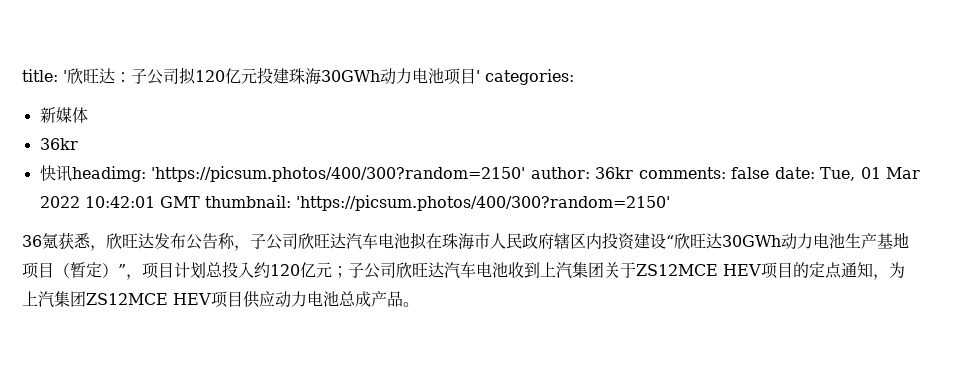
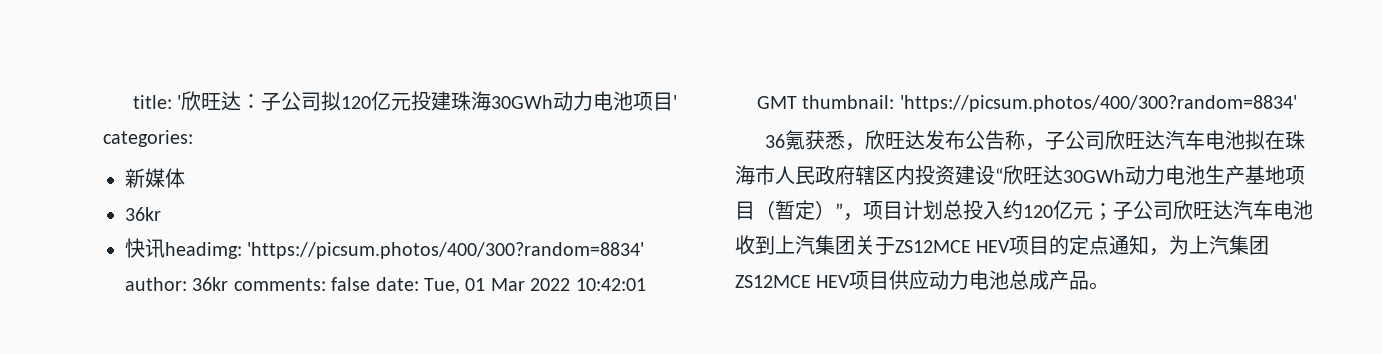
- 快讯headimg: 'https://picsum.photos/400/300?random=2150' author: 36kr comments: false date: Tue, 01 Mar 2022 10:42:01 GMT thumbnail: 'https://picsum.photos/400/300?random=2150'
+ 快讯headimg: 'https://picsum.photos/400/300?random=8834' author: 36kr comments: false date: Tue, 01 Mar 2022 10:42:01 GMT thumbnail: 'https://picsum.photos/400/300?random=8834'

